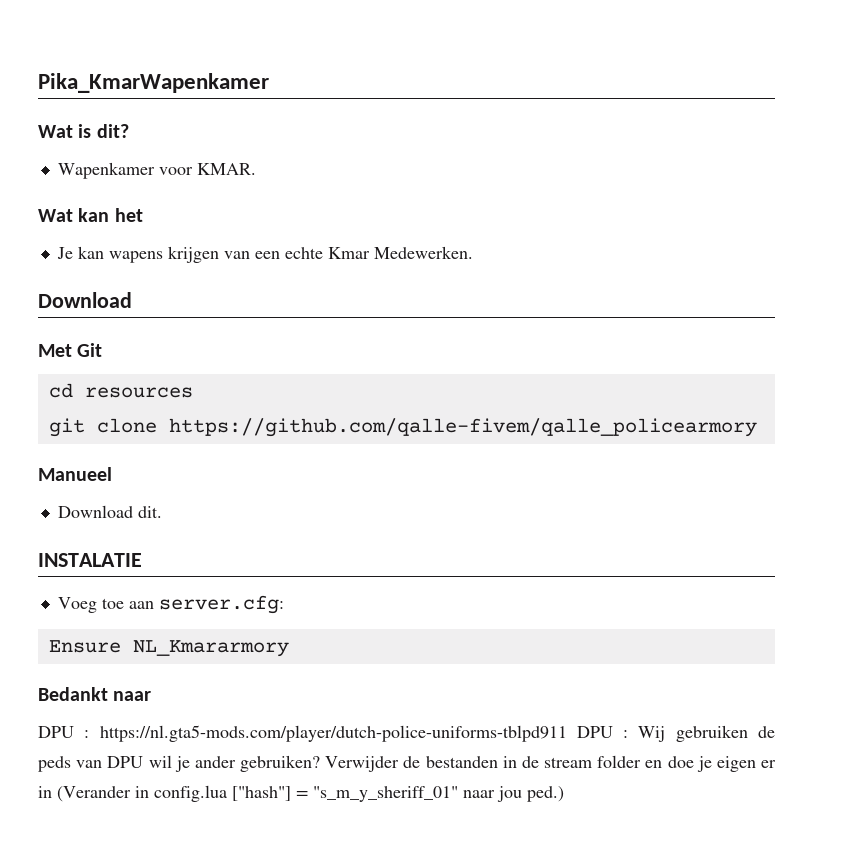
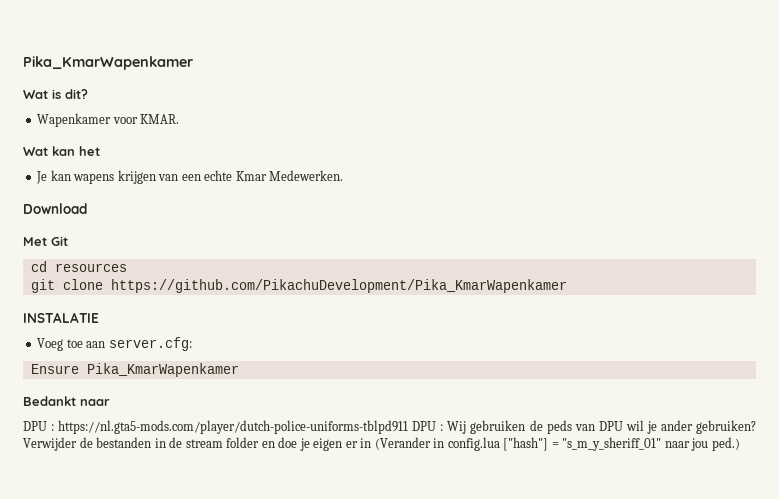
- git clone https://github.com/qalle-fivem/qalle_policearmory
- Manueel
- Download dit.
+ git clone https://github.com/PikachuDevelopment/Pika_KmarWapenkamer
- Ensure NL_Kmararmory
+ Ensure Pika_KmarWapenkamer

